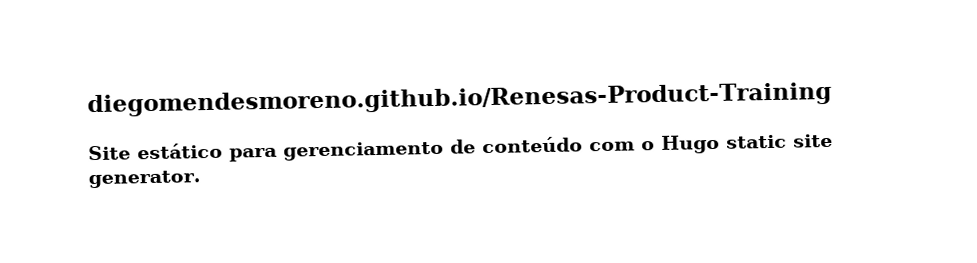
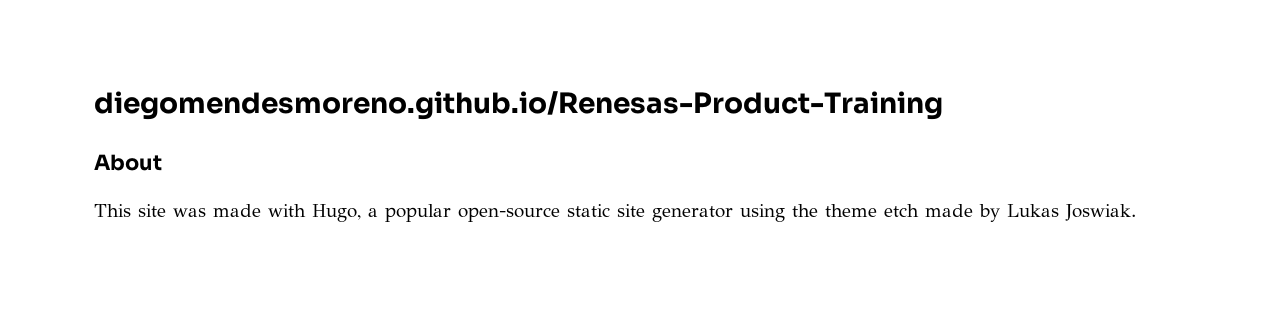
- Site estático para gerenciamento de conteúdo com o Hugo static site generator.
+ About
+ This site was made with Hugo, a popular open-source static site generator using the theme etch made by Lukas Joswiak.

